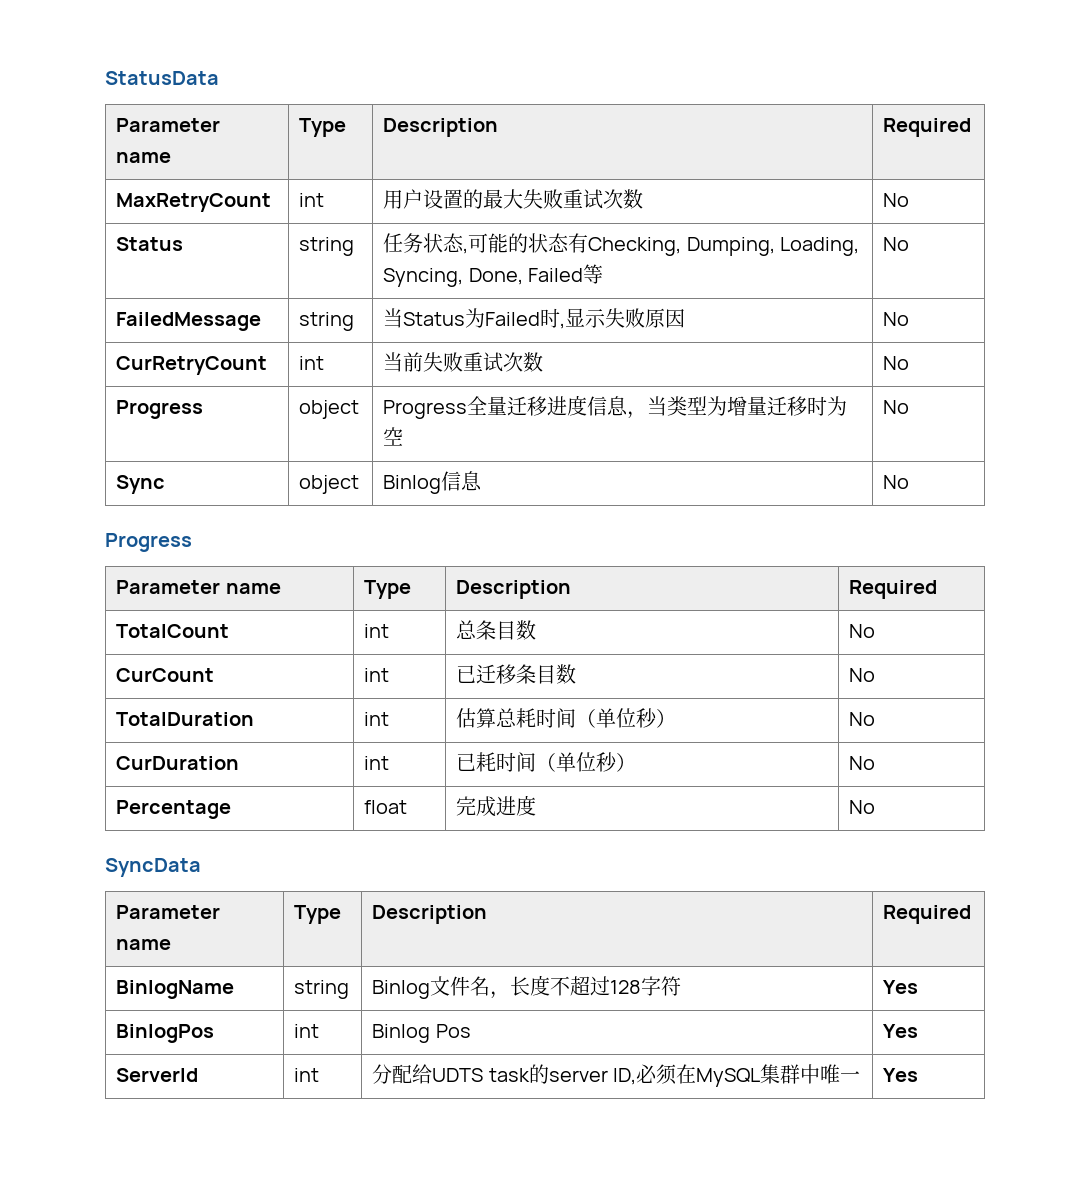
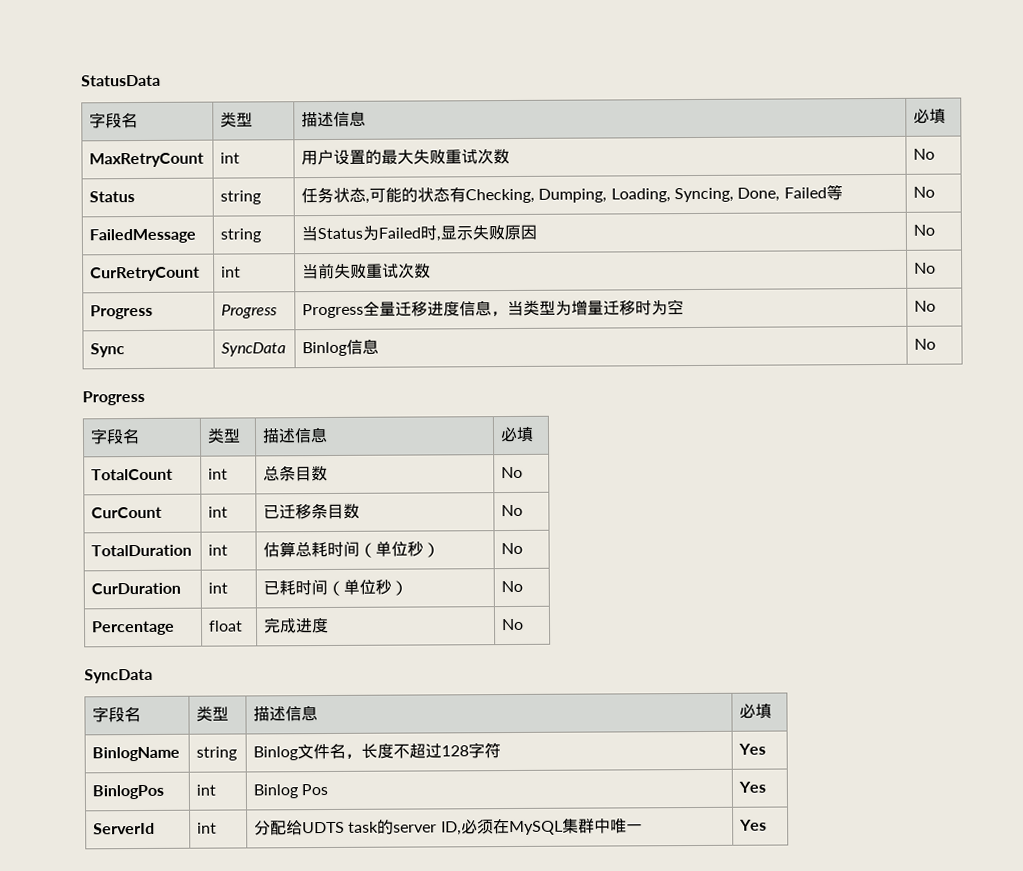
  StatusData
- Parameter name | Type | Description | Required
+ 字段名 | 类型 | 描述信息 | 必填
- Progress | object | Progress全量迁移进度信息，当类型为增量迁移时为空 | No
+ Progress | Progress | Progress全量迁移进度信息，当类型为增量迁移时为空 | No
- Sync | object | Binlog信息 | No
+ Sync | SyncData | Binlog信息 | No
  Progress
- Parameter name | Type | Description | Required
+ 字段名 | 类型 | 描述信息 | 必填
  Percentage | float | 完成进度 | No
  SyncData
- Parameter name | Type | Description | Required
+ 字段名 | 类型 | 描述信息 | 必填

